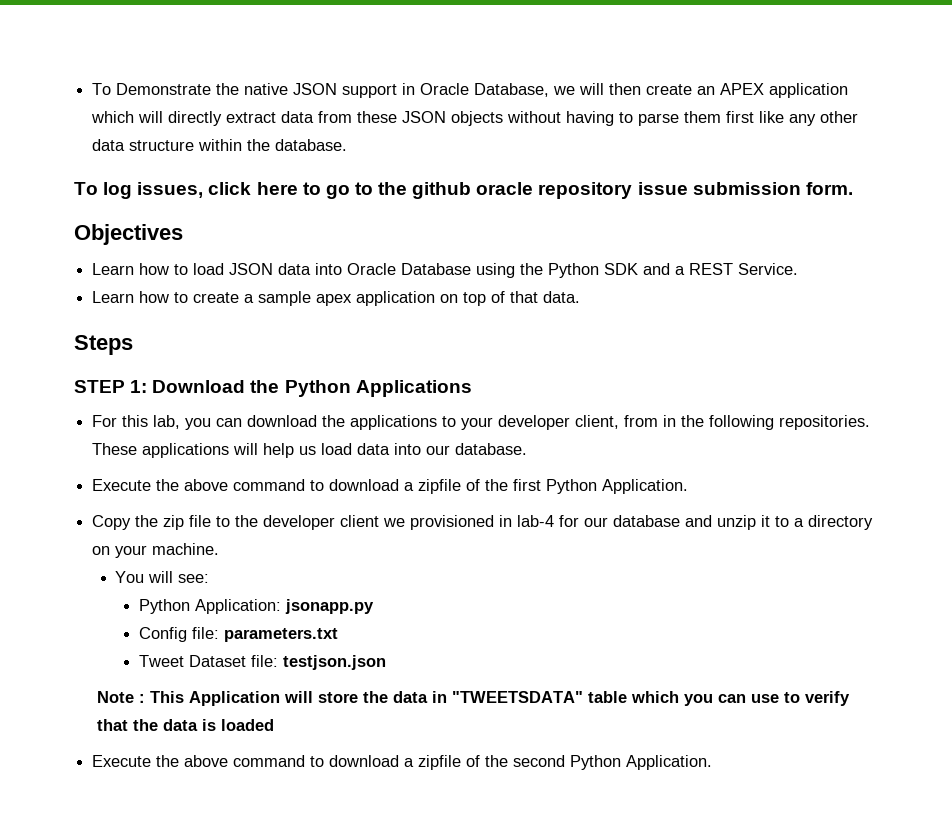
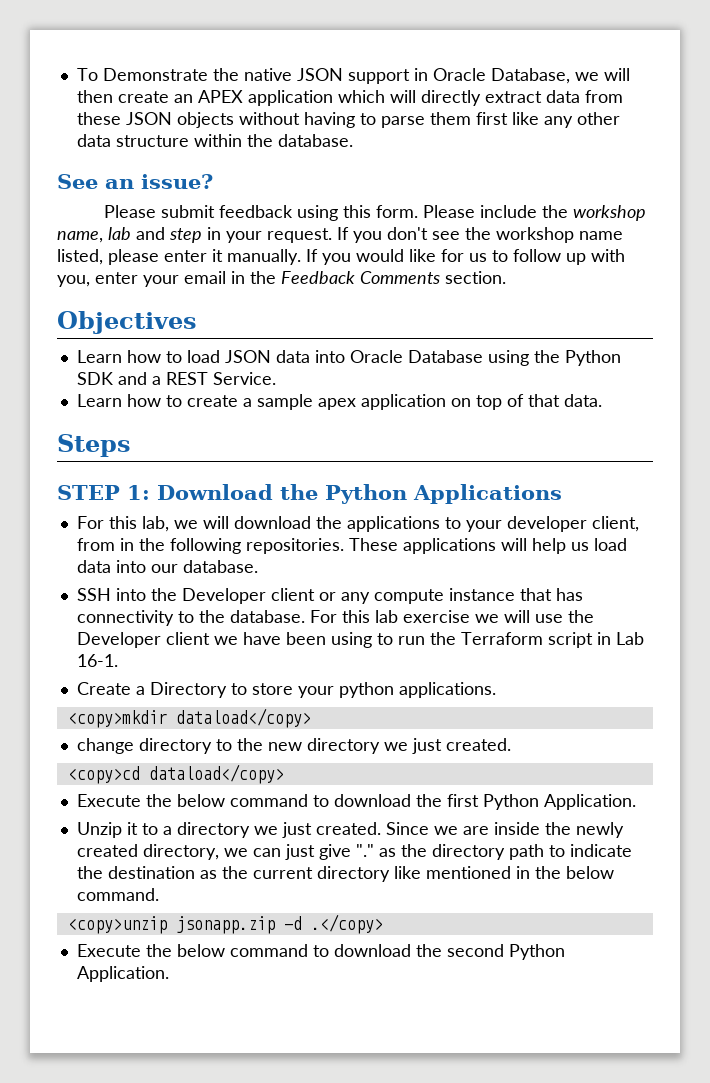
- To log issues, click here to go to the github oracle repository issue submission form.
+ See an issue?
+ Please submit feedback using this form. Please include the workshop name, lab and step in your request. If you don't see the workshop name listed, please enter it manually. If you would like for us to follow up with you, enter your email in the Feedback Comments section.
- For this lab, you can download the applications to your developer client, from in the following repositories.
+ For this lab, we will download the applications to your developer client, from in the following repositories.
- Execute the above command to download a zipfile of the first Python Application.
+ SSH into the Developer client or any compute instance that has connectivity to the database. For this lab exercise we will use the Developer client we have been using to run the Terraform script in Lab 16-1.
+ Create a Directory to store your python applications.
+ <copy>mkdir dataload</copy>
+ change directory to the new directory we just created.
+ <copy>cd dataload</copy>
+ Execute the below command to download the first Python Application.
- Copy the zip file to the developer client we provisioned in lab-4 for our database and unzip it to a directory on your machine.
- You will see:
- Python Application: jsonapp.py
- Config file: parameters.txt
- Tweet Dataset file: testjson.json
- Note : This Application will store the data in "TWEETSDATA" table which you can use to verify that the data is loaded
- Execute the above command to download a zipfile of the second Python Application.
+ Unzip it to a directory we just created. Since we are inside the newly created directory, we can just give "." as the directory path to indicate the destination as the current directory like mentioned in the below command.
+ <copy>unzip jsonapp.zip -d .</copy>
+ Execute the below command to download the second Python Application.

